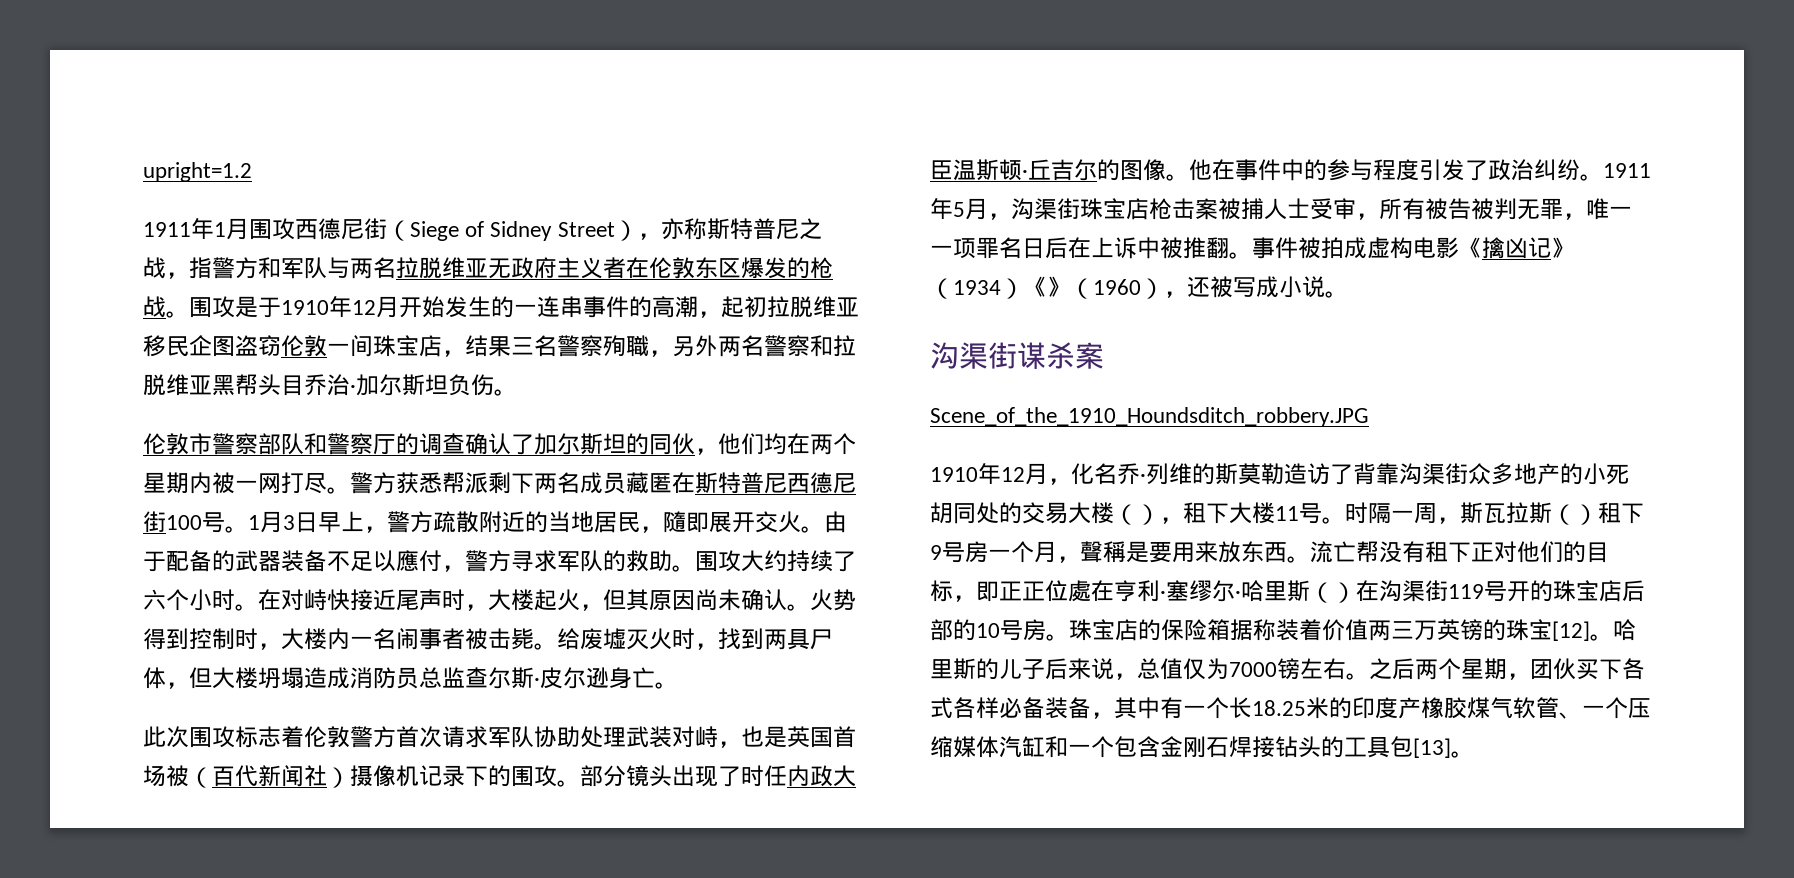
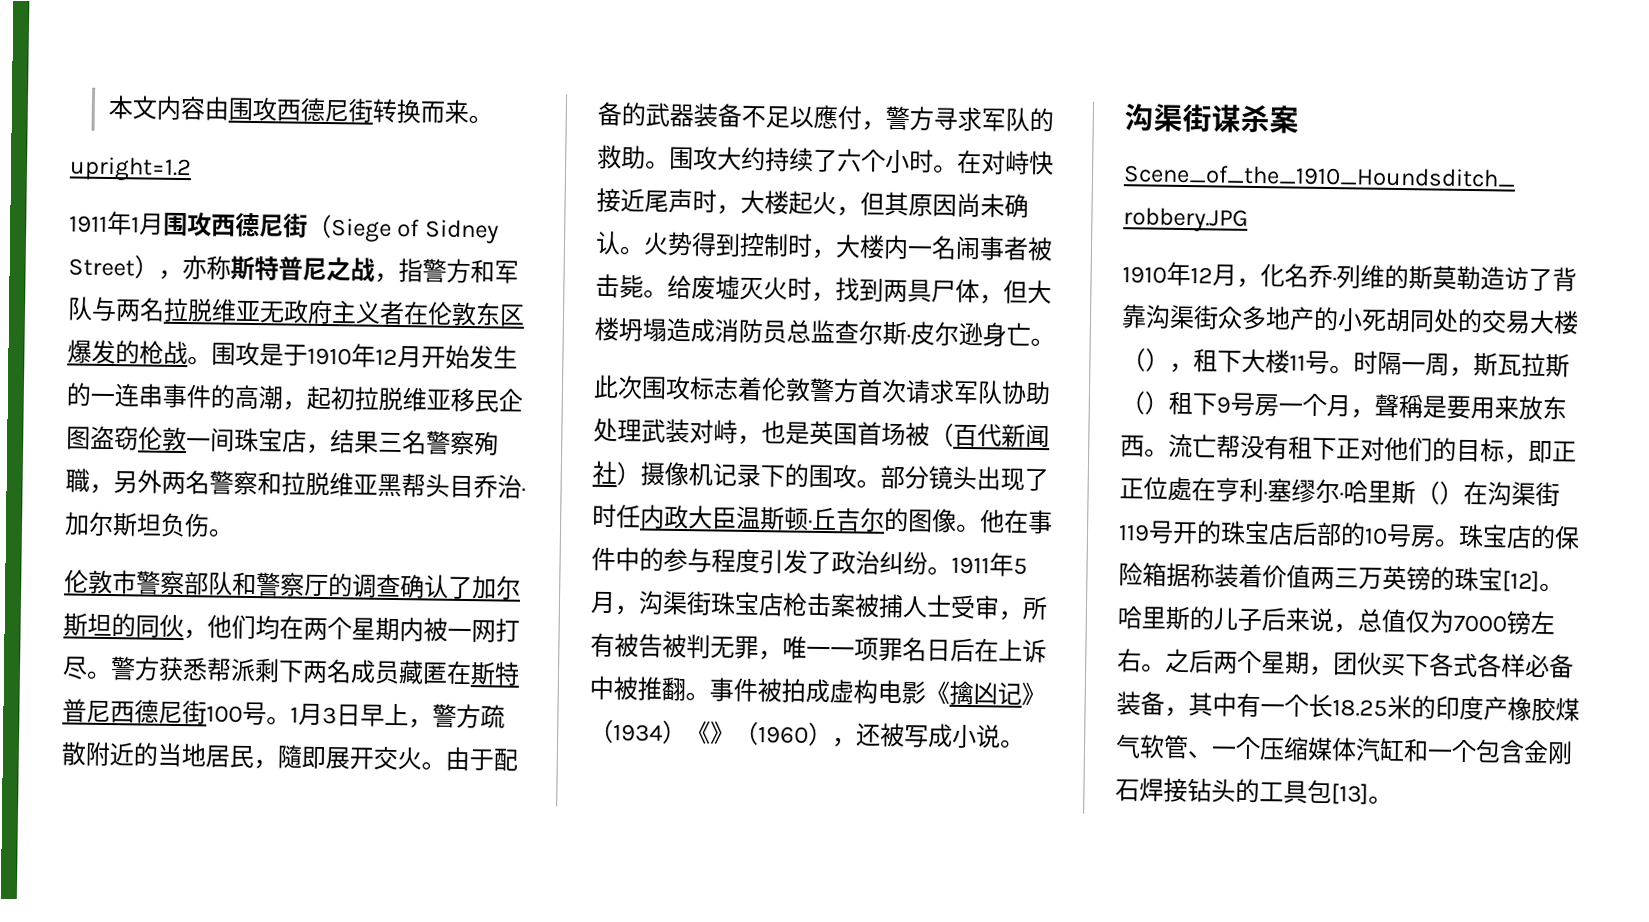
+ 本文内容由围攻西德尼街转换而来。

